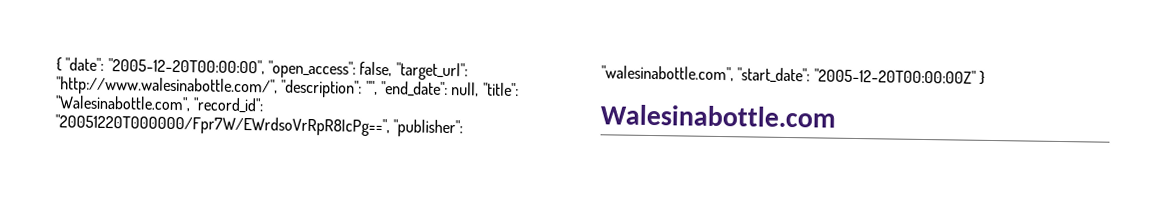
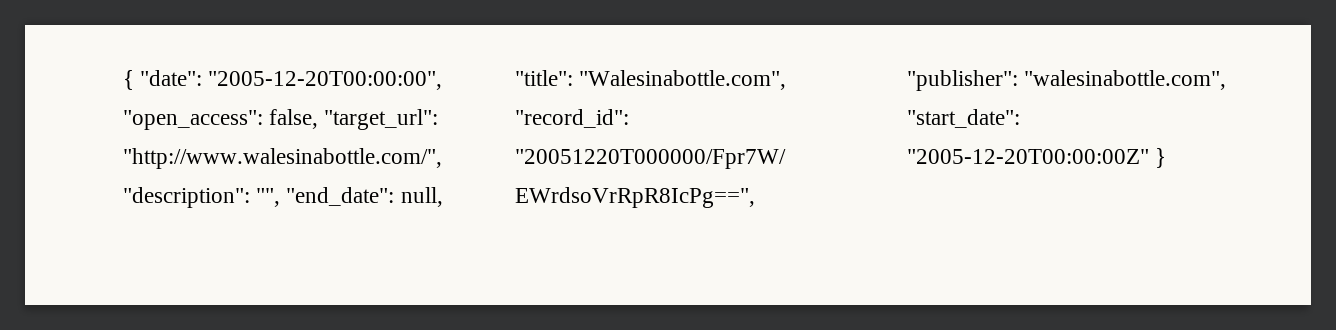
- Walesinabottle.com

